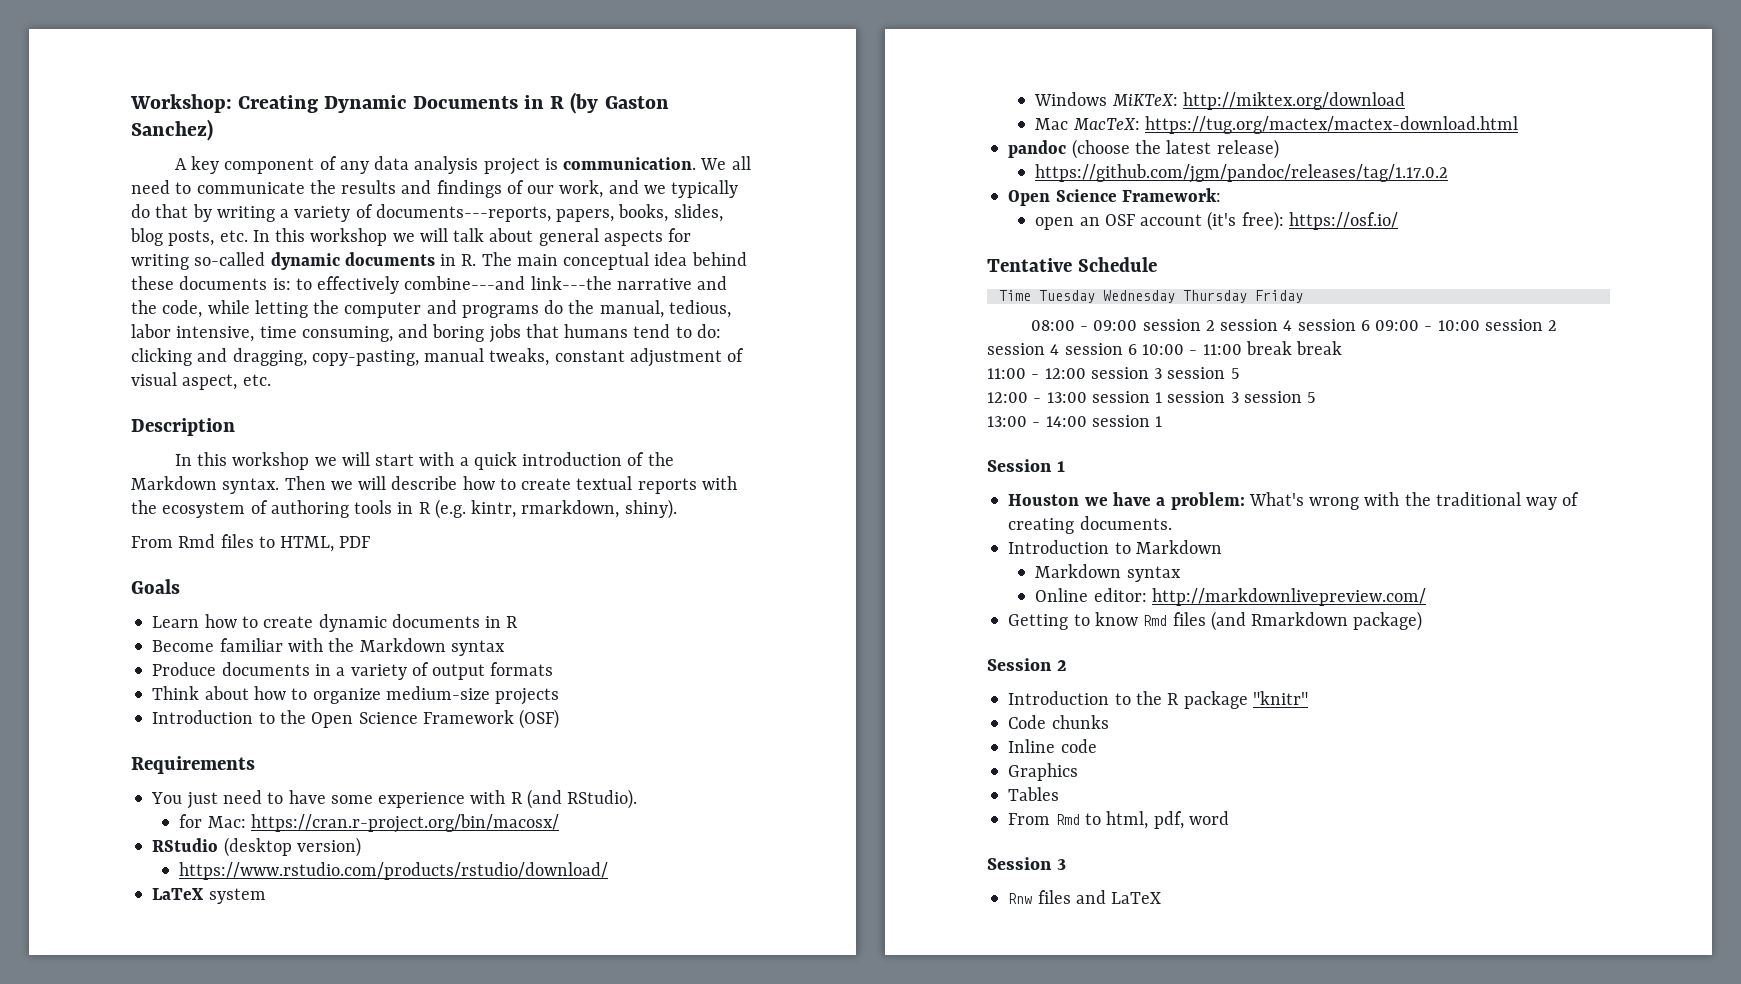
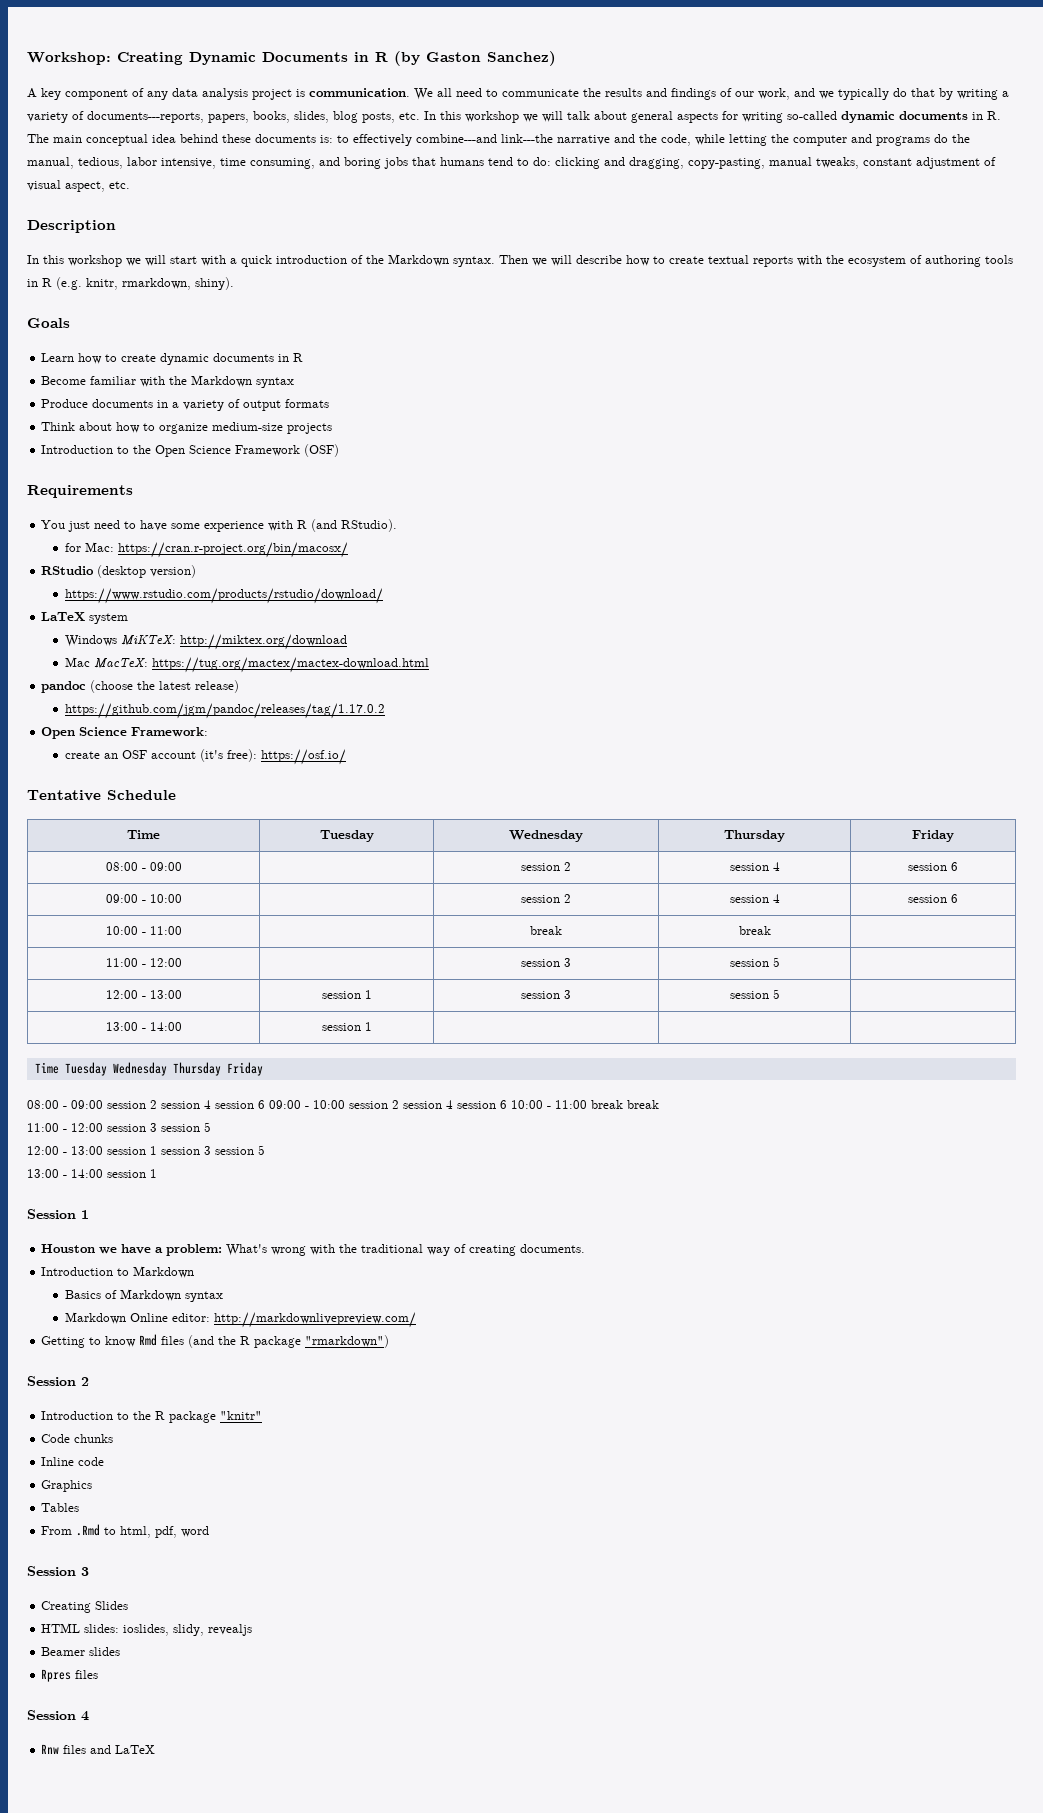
- Then we will describe how to create textual reports with the ecosystem of authoring tools in R (e.g. kintr, rmarkdown, shiny).
+ Then we will describe how to create textual reports with the ecosystem of authoring tools in R (e.g. knitr, rmarkdown, shiny).
- From Rmd files to HTML, PDF
- open an OSF account (it's free): https://osf.io/
+ create an OSF account (it's free): https://osf.io/
+ Time | Tuesday | Wednesday | Thursday | Friday
+ 08:00 - 09:00 | | session 2 | session 4 | session 6
+ 09:00 - 10:00 | | session 2 | session 4 | session 6
+ 10:00 - 11:00 | | break | break |
+ 11:00 - 12:00 | | session 3 | session 5 |
+ 12:00 - 13:00 | session 1 | session 3 | session 5 |
+ 13:00 - 14:00 | session 1 | | |
  Introduction to Markdown
- Markdown syntax
- Online editor: http://markdownlivepreview.com/
+ Basics of Markdown syntax
+ Markdown Online editor: http://markdownlivepreview.com/
- Getting to know Rmd files (and Rmarkdown package)
+ Getting to know Rmd files (and the R package "rmarkdown")
- From Rmd to html, pdf, word
+ From .Rmd to html, pdf, word
+ Creating Slides
+ HTML slides: ioslides, slidy, revealjs
+ Beamer slides
+ Rpres files
+ Session 4

